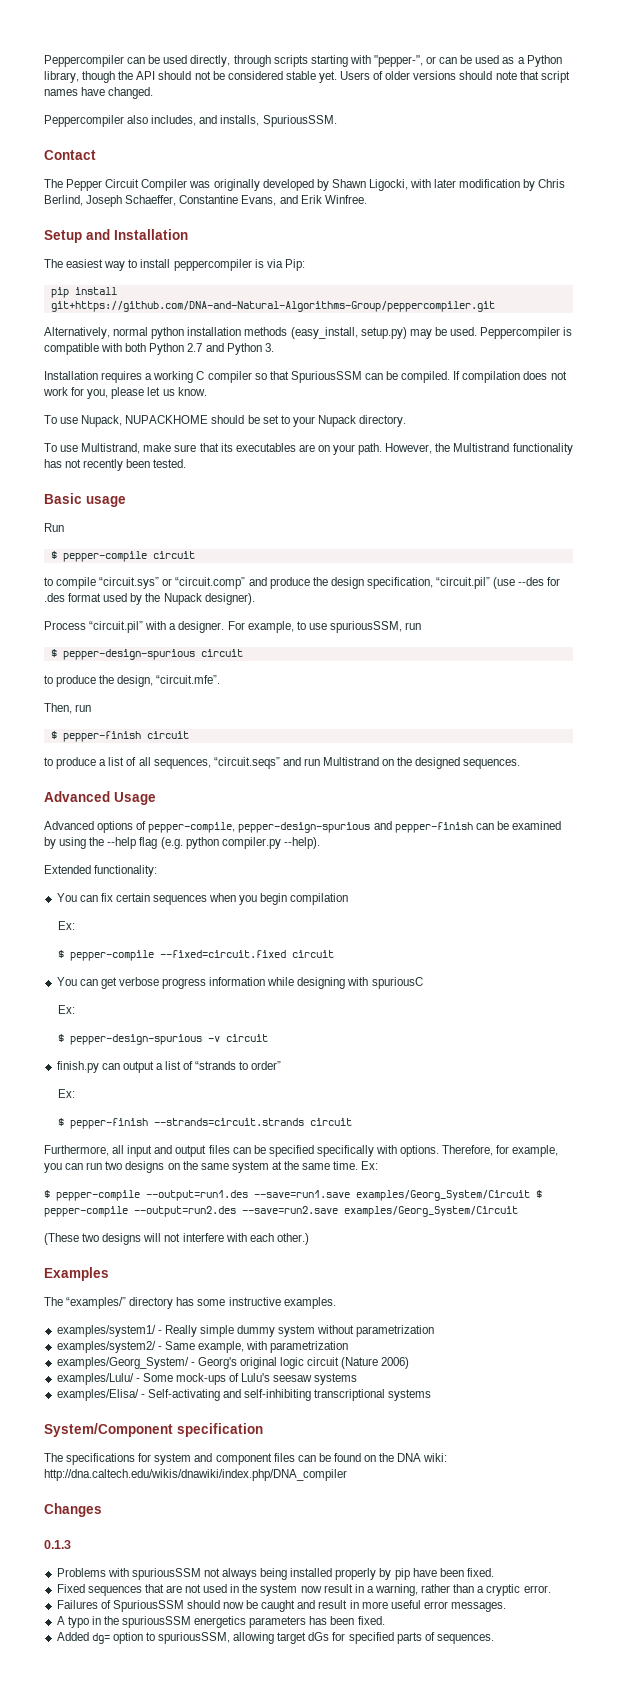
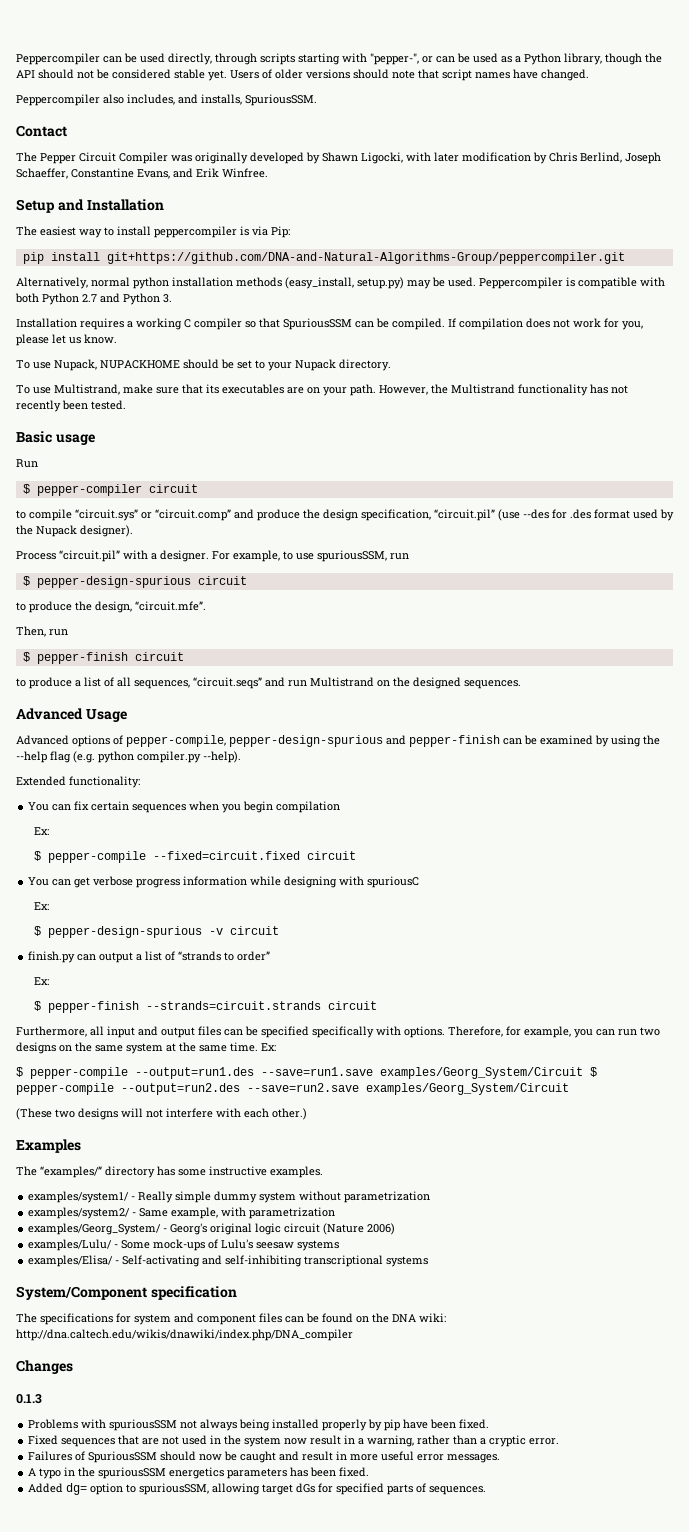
- $ pepper-compile circuit
+ $ pepper-compiler circuit

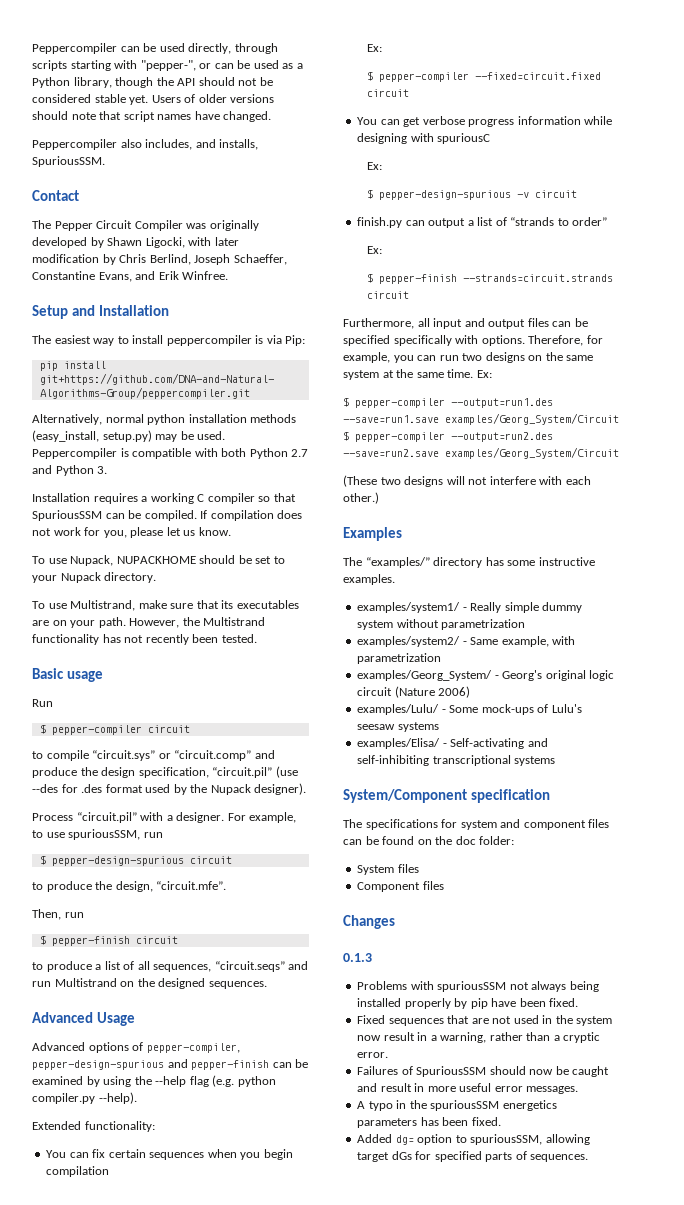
- Advanced options of pepper-compile, pepper-design-spurious and pepper-finish can be examined by using the --help flag (e.g. python compiler.py --help).
+ Advanced options of pepper-compiler, pepper-design-spurious and pepper-finish can be examined by using the --help flag (e.g. python compiler.py --help).
- $ pepper-compile --fixed=circuit.fixed circuit
+ $ pepper-compiler --fixed=circuit.fixed circuit
- $ pepper-compile --output=run1.des --save=run1.save examples/Georg_System/Circuit $ pepper-compile --output=run2.des --save=run2.save examples/Georg_System/Circuit
+ $ pepper-compiler --output=run1.des --save=run1.save examples/Georg_System/Circuit $ pepper-compiler --output=run2.des --save=run2.save examples/Georg_System/Circuit
- The specifications for system and component files can be found on the DNA wiki: http://dna.caltech.edu/wikis/dnawiki/index.php/DNA_compiler
+ The specifications for system and component files can be found on the doc folder:
+ System files
+ Component files

